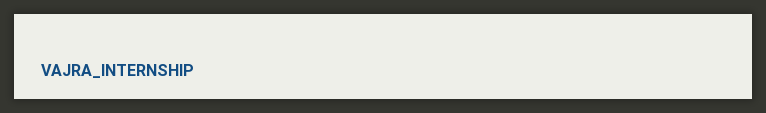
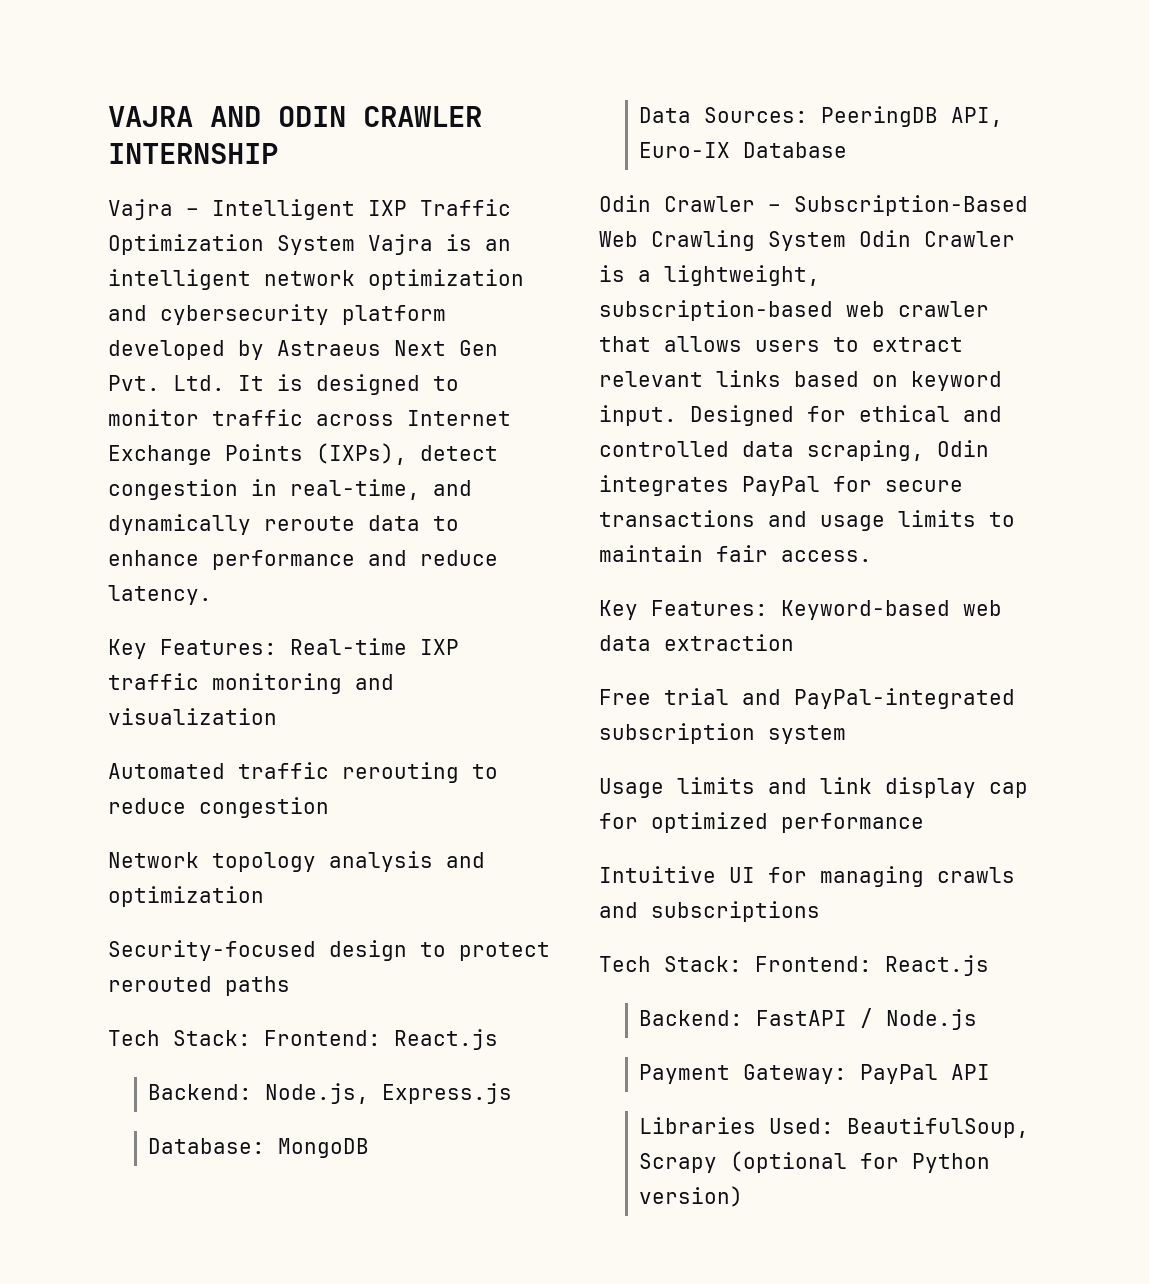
- VAJRA_INTERNSHIP
+ VAJRA AND ODIN CRAWLER INTERNSHIP
+ Vajra – Intelligent IXP Traffic Optimization System Vajra is an intelligent network optimization and cybersecurity platform developed by Astraeus Next Gen Pvt. Ltd. It is designed to monitor traffic across Internet Exchange Points (IXPs), detect congestion in real-time, and dynamically reroute data to enhance performance and reduce latency.
+ Key Features: Real-time IXP traffic monitoring and visualization
+ Automated traffic rerouting to reduce congestion
+ Network topology analysis and optimization
+ Security-focused design to protect rerouted paths
+ Tech Stack: Frontend: React.js
+ Backend: Node.js, Express.js
+ Database: MongoDB
+ Data Sources: PeeringDB API, Euro-IX Database
+ Odin Crawler – Subscription-Based Web Crawling System Odin Crawler is a lightweight, subscription-based web crawler that allows users to extract relevant links based on keyword input. Designed for ethical and controlled data scraping, Odin integrates PayPal for secure transactions and usage limits to maintain fair access.
+ Key Features: Keyword-based web data extraction
+ Free trial and PayPal-integrated subscription system
+ Usage limits and link display cap for optimized performance
+ Intuitive UI for managing crawls and subscriptions
+ Tech Stack: Frontend: React.js
+ Backend: FastAPI / Node.js
+ Payment Gateway: PayPal API
+ Libraries Used: BeautifulSoup, Scrapy (optional for Python version)

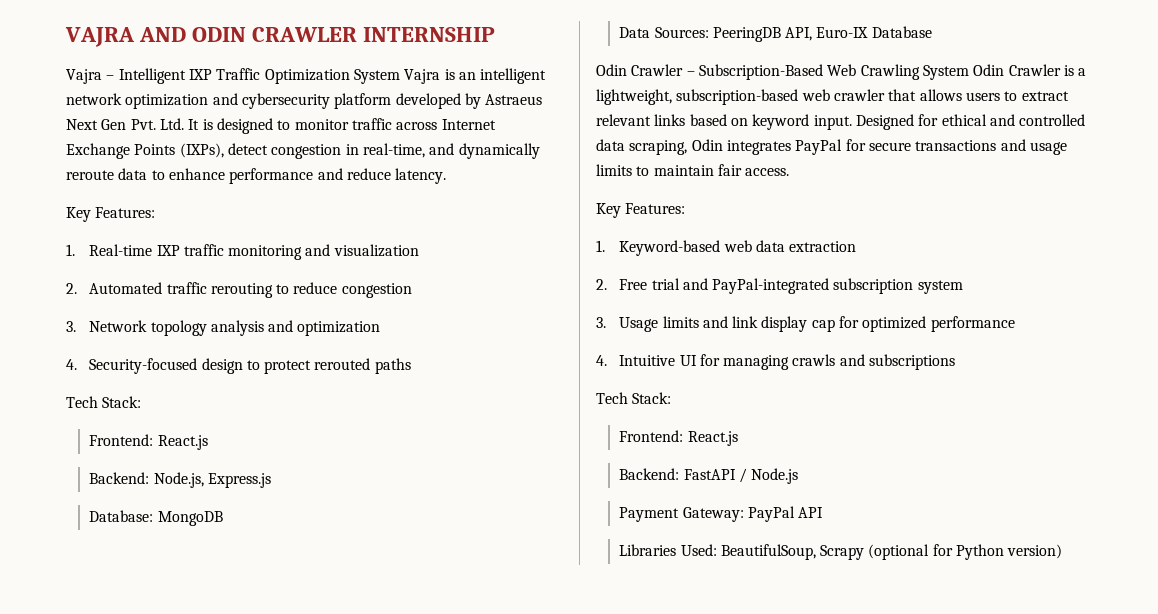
  Vajra – Intelligent IXP Traffic Optimization System Vajra is an intelligent network optimization and cybersecurity platform developed by Astraeus Next Gen Pvt. Ltd. It is designed to monitor traffic across Internet Exchange Points (IXPs), detect congestion in real-time, and dynamically reroute data to enhance performance and reduce latency.
- Key Features: Real-time IXP traffic monitoring and visualization
+ Key Features:
+ 1. Real-time IXP traffic monitoring and visualization
- Automated traffic rerouting to reduce congestion
+ 2. Automated traffic rerouting to reduce congestion
- Network topology analysis and optimization
+ 3. Network topology analysis and optimization
- Security-focused design to protect rerouted paths
- Tech Stack: Frontend: React.js
+ 4. Security-focused design to protect rerouted paths
+ Tech Stack:
+ Frontend: React.js
  Designed for ethical and controlled data scraping, Odin integrates PayPal for secure transactions and usage limits to maintain fair access.
- Key Features: Keyword-based web data extraction
+ Key Features:
+ 1. Keyword-based web data extraction
- Free trial and PayPal-integrated subscription system
+ 2. Free trial and PayPal-integrated subscription system
- Usage limits and link display cap for optimized performance
+ 3. Usage limits and link display cap for optimized performance
- Intuitive UI for managing crawls and subscriptions
- Tech Stack: Frontend: React.js
+ 4. Intuitive UI for managing crawls and subscriptions
+ Tech Stack:
+ Frontend: React.js

